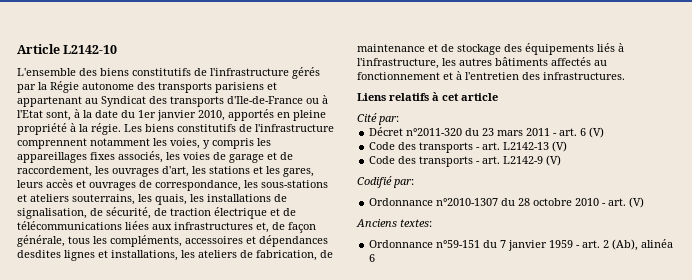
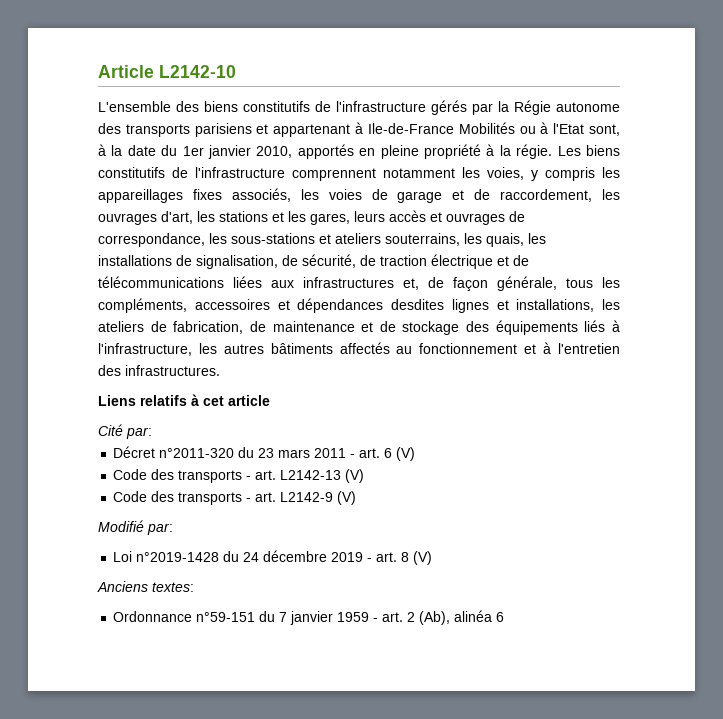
- L'ensemble des biens constitutifs de l'infrastructure gérés par la Régie autonome des transports parisiens et appartenant au Syndicat des transports d'Ile-de-France ou à l'Etat sont, à la date du 1er janvier 2010, apportés en pleine propriété à la régie.
+ L'ensemble des biens constitutifs de l'infrastructure gérés par la Régie autonome des transports parisiens et appartenant à Ile-de-France Mobilités ou à l'Etat sont, à la date du 1er janvier 2010, apportés en pleine propriété à la régie.
- Codifié par:
- Ordonnance n°2010-1307 du 28 octobre 2010 - art. (V)
+ Modifié par:
+ Loi n°2019-1428 du 24 décembre 2019 - art. 8 (V)

